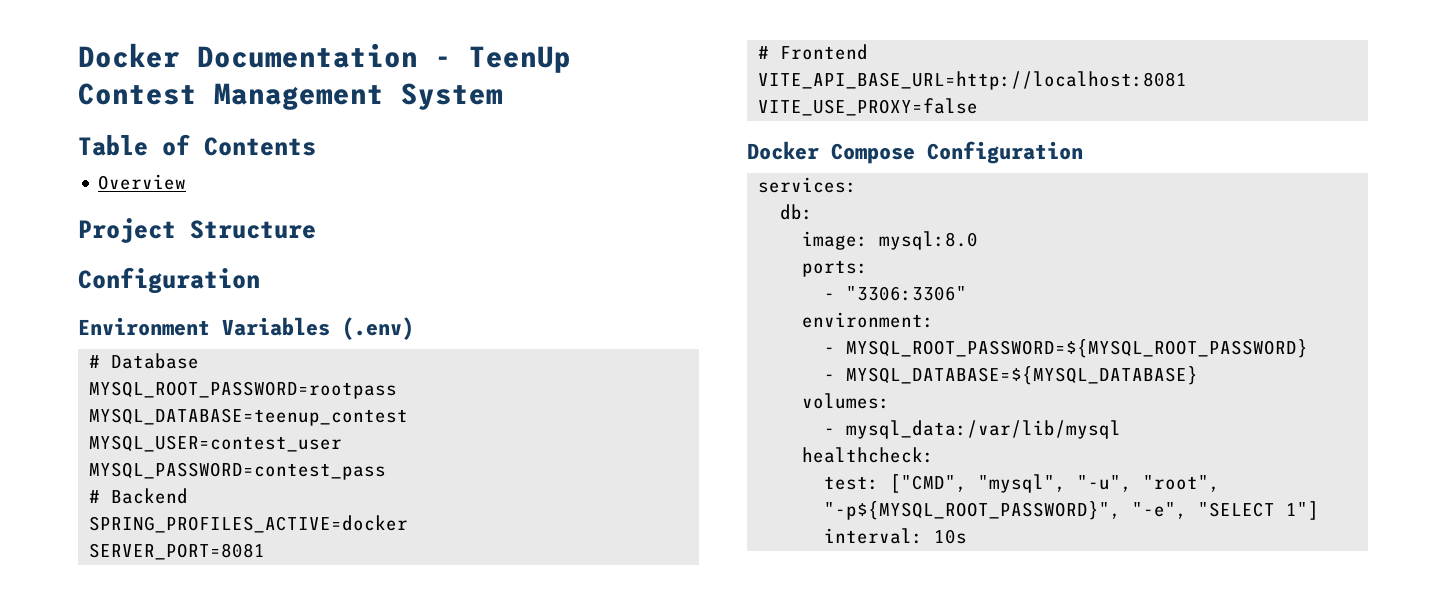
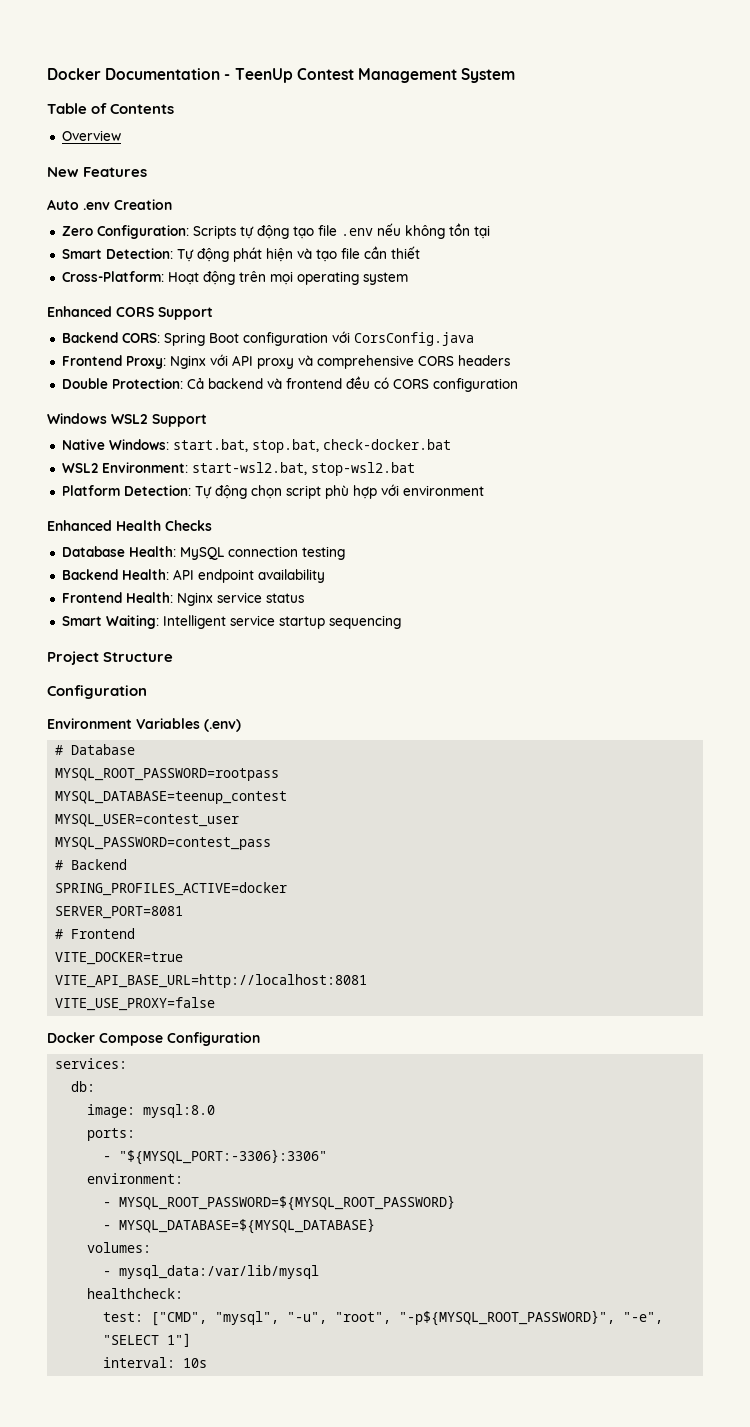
+ New Features
+ Auto .env Creation
+ Zero Configuration: Scripts tự động tạo file .env nếu không tồn tại
+ Smart Detection: Tự động phát hiện và tạo file cần thiết
+ Cross-Platform: Hoạt động trên mọi operating system
+ Enhanced CORS Support
+ Backend CORS: Spring Boot configuration với CorsConfig.java
+ Frontend Proxy: Nginx với API proxy và comprehensive CORS headers
+ Double Protection: Cả backend và frontend đều có CORS configuration
+ Windows WSL2 Support
+ Native Windows: start.bat, stop.bat, check-docker.bat
+ WSL2 Environment: start-wsl2.bat, stop-wsl2.bat
+ Platform Detection: Tự động chọn script phù hợp với environment
+ Enhanced Health Checks
+ Database Health: MySQL connection testing
+ Backend Health: API endpoint availability
+ Frontend Health: Nginx service status
+ Smart Waiting: Intelligent service startup sequencing
+ VITE_DOCKER=true
- - "3306:3306"
+ - "${MYSQL_PORT:-3306}:3306"

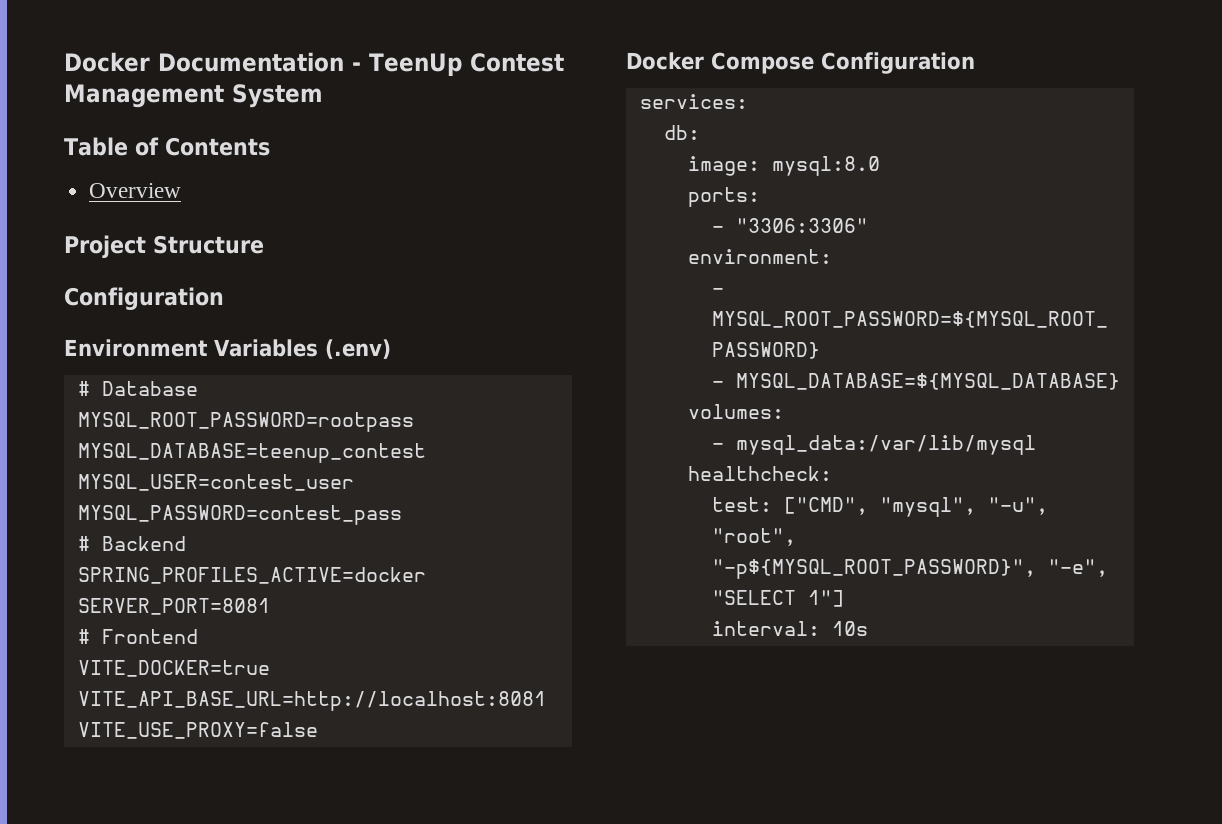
- New Features
- Auto .env Creation
- Zero Configuration: Scripts tự động tạo file .env nếu không tồn tại
- Smart Detection: Tự động phát hiện và tạo file cần thiết
- Cross-Platform: Hoạt động trên mọi operating system
- Enhanced CORS Support
- Backend CORS: Spring Boot configuration với CorsConfig.java
- Frontend Proxy: Nginx với API proxy và comprehensive CORS headers
- Double Protection: Cả backend và frontend đều có CORS configuration
- Windows WSL2 Support
- Native Windows: start.bat, stop.bat, check-docker.bat
- WSL2 Environment: start-wsl2.bat, stop-wsl2.bat
- Platform Detection: Tự động chọn script phù hợp với environment
- Enhanced Health Checks
- Database Health: MySQL connection testing
- Backend Health: API endpoint availability
- Frontend Health: Nginx service status
- Smart Waiting: Intelligent service startup sequencing
- - "${MYSQL_PORT:-3306}:3306"
+ - "3306:3306"

